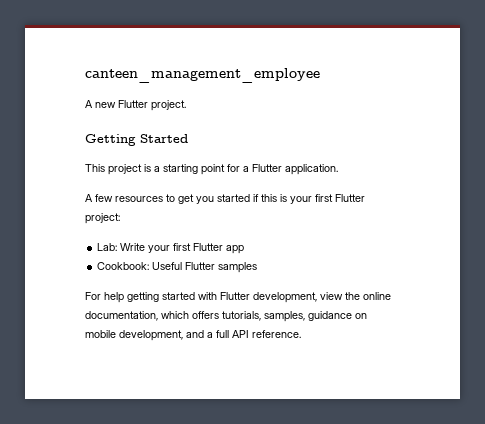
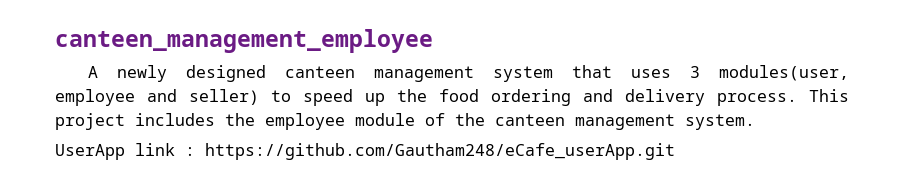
- A new Flutter project.
- Getting Started
- This project is a starting point for a Flutter application.
- A few resources to get you started if this is your first Flutter project:
- Lab: Write your first Flutter app
- Cookbook: Useful Flutter samples
- For help getting started with Flutter development, view the online documentation, which offers tutorials, samples, guidance on mobile development, and a full API reference.
+ A newly designed canteen management system that uses 3 modules(user, employee and seller) to speed up the food ordering and delivery process. This project includes the employee module of the canteen management system.
+ UserApp link : https://github.com/Gautham248/eCafe_userApp.git

